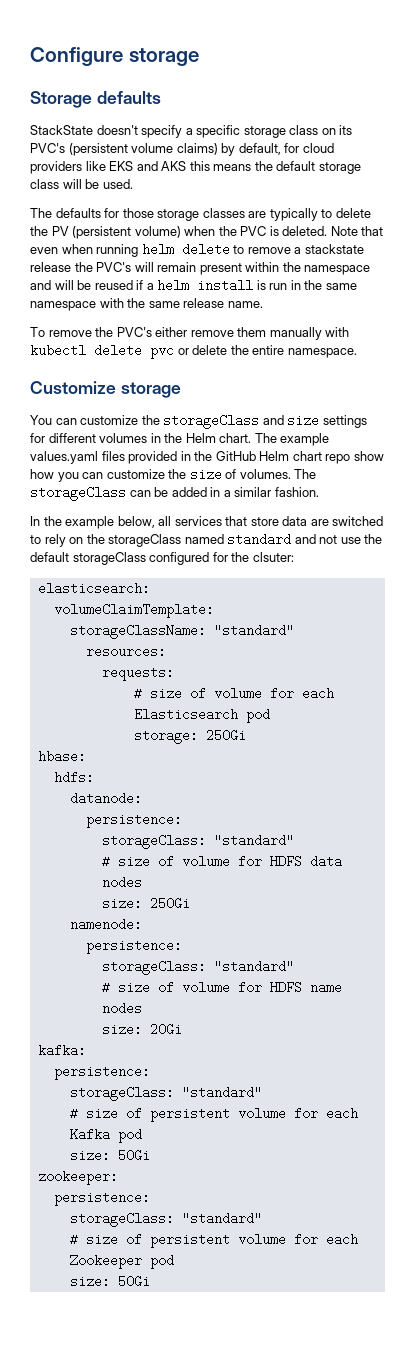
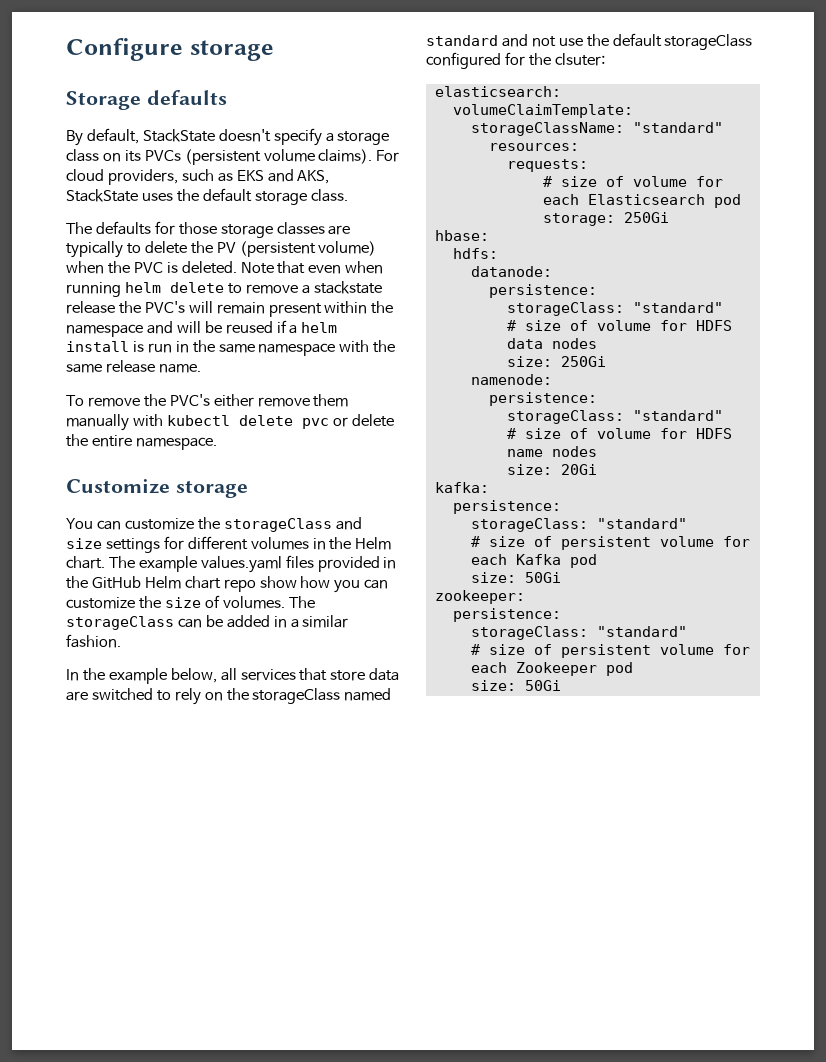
- StackState doesn't specify a specific storage class on its PVC's (persistent volume claims) by default, for cloud providers like EKS and AKS this means the default storage class will be used.
+ By default, StackState doesn't specify a storage class on its PVCs (persistent volume claims). For cloud providers, such as EKS and AKS, StackState uses the default storage class.

